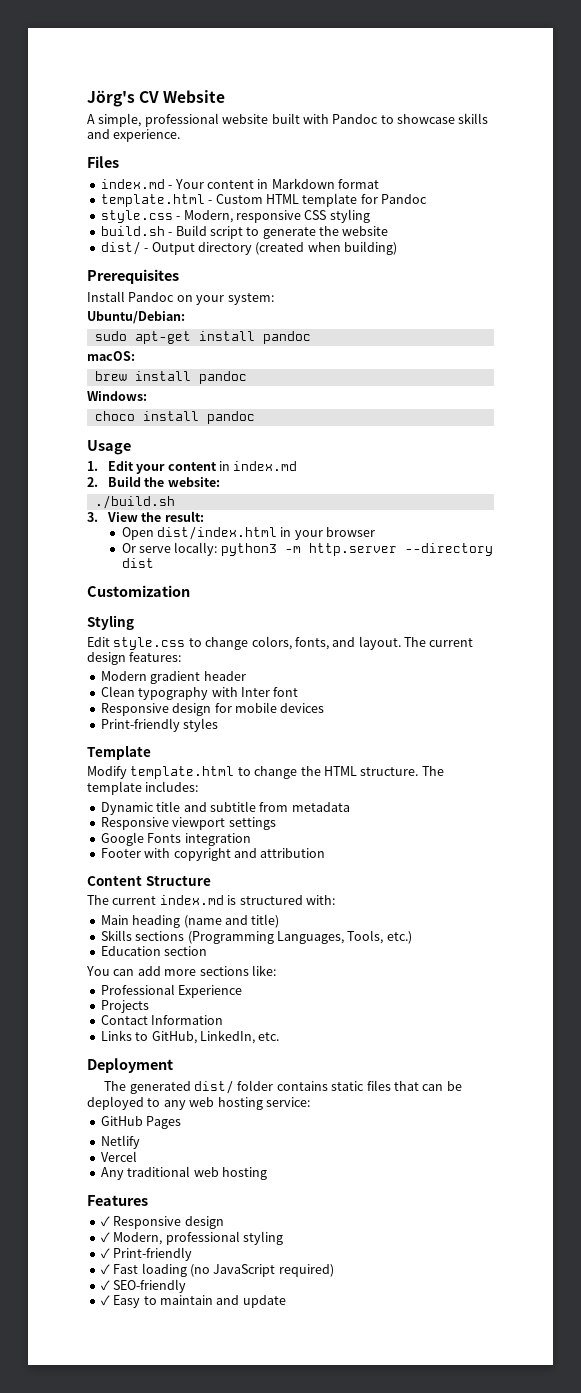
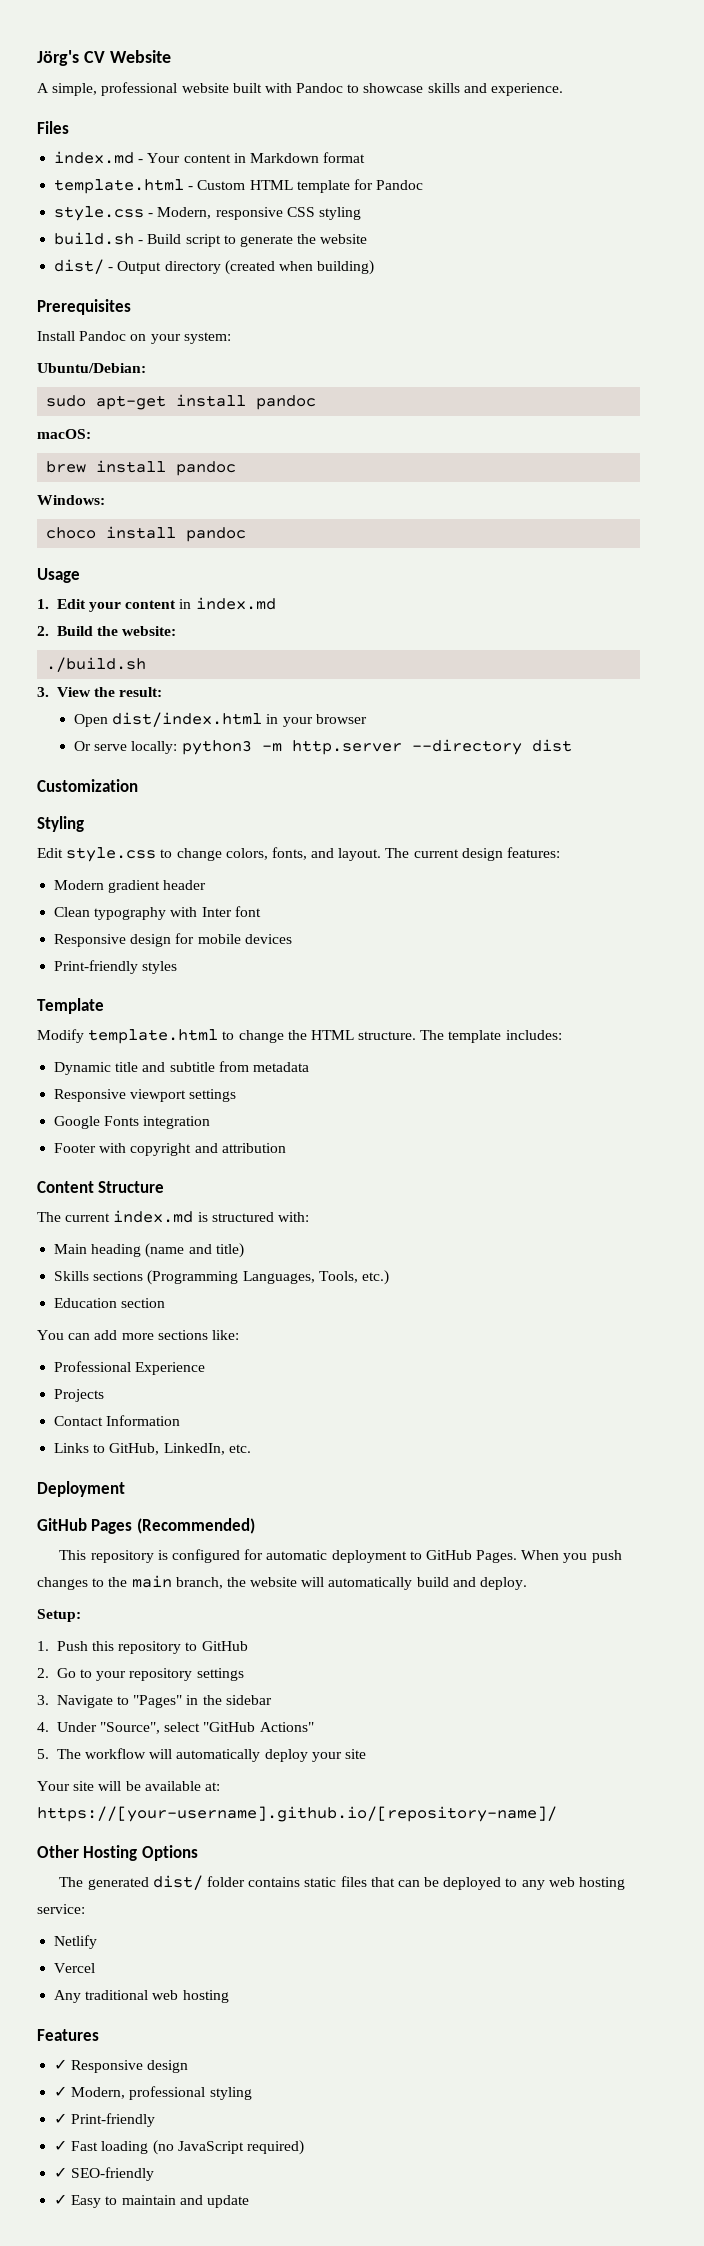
+ GitHub Pages (Recommended)
+ This repository is configured for automatic deployment to GitHub Pages. When you push changes to the main branch, the website will automatically build and deploy.
+ Setup:
+ 1. Push this repository to GitHub
+ 2. Go to your repository settings
+ 3. Navigate to "Pages" in the sidebar
+ 4. Under "Source", select "GitHub Actions"
+ 5. The workflow will automatically deploy your site
+ Your site will be available at: https://[your-username].github.io/[repository-name]/
+ Other Hosting Options
- GitHub Pages

